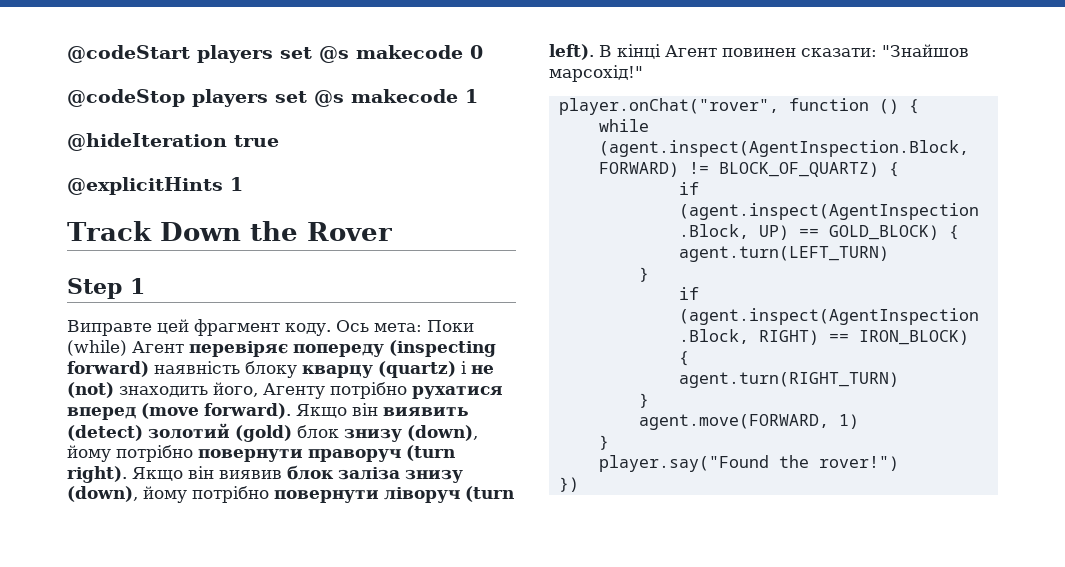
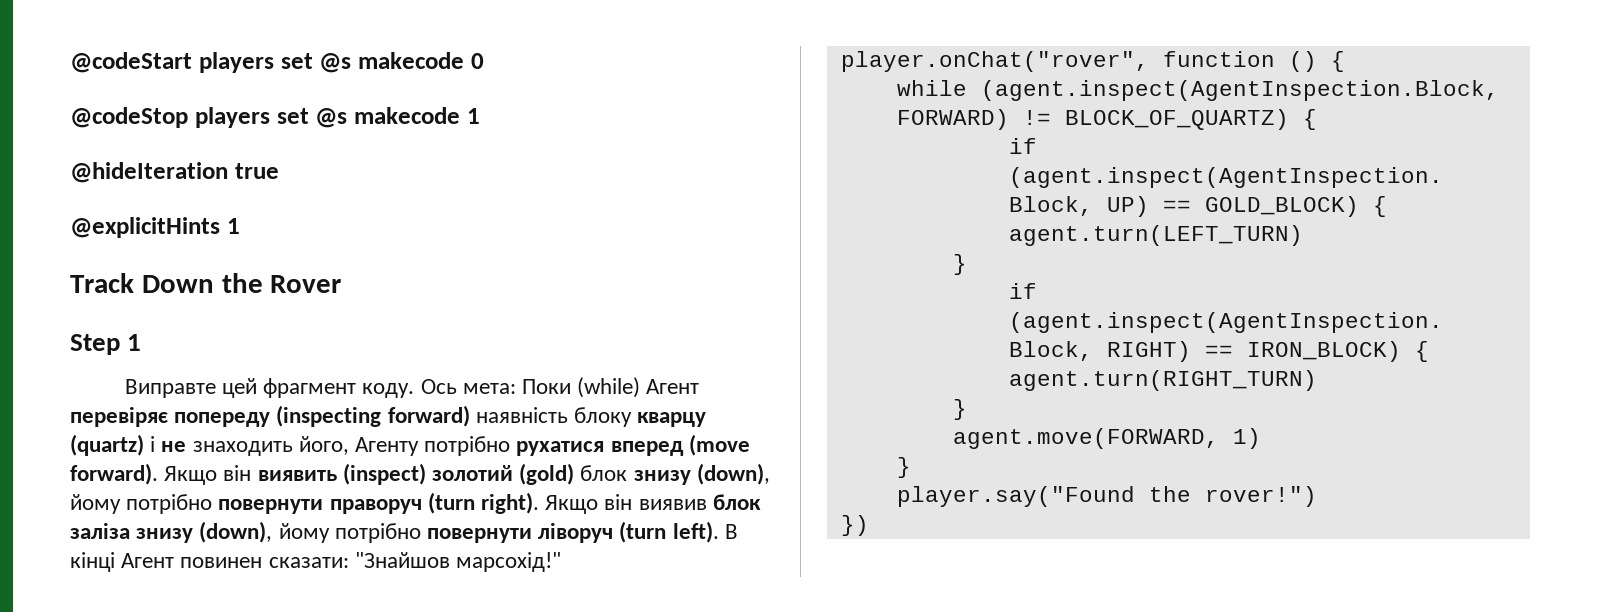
- Ось мета: Поки (while) Агент перевіряє попереду (inspecting forward) наявність блоку кварцу (quartz) і не (not) знаходить його, Агенту потрібно рухатися вперед (move forward).
+ Ось мета: Поки (while) Агент перевіряє попереду (inspecting forward) наявність блоку кварцу (quartz) і не знаходить його, Агенту потрібно рухатися вперед (move forward).
- Якщо він виявить (detect) золотий (gold) блок знизу (down), йому потрібно повернути праворуч (turn right).
+ Якщо він виявить (inspect) золотий (gold) блок знизу (down), йому потрібно повернути праворуч (turn right).

